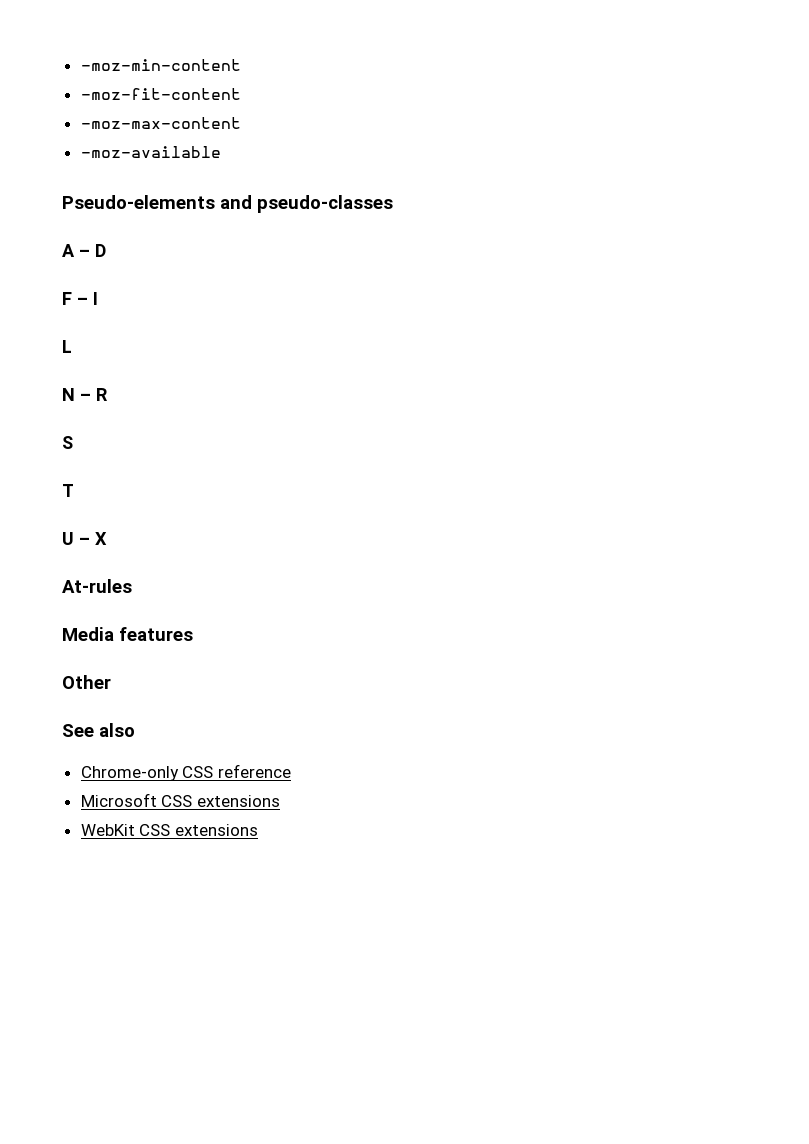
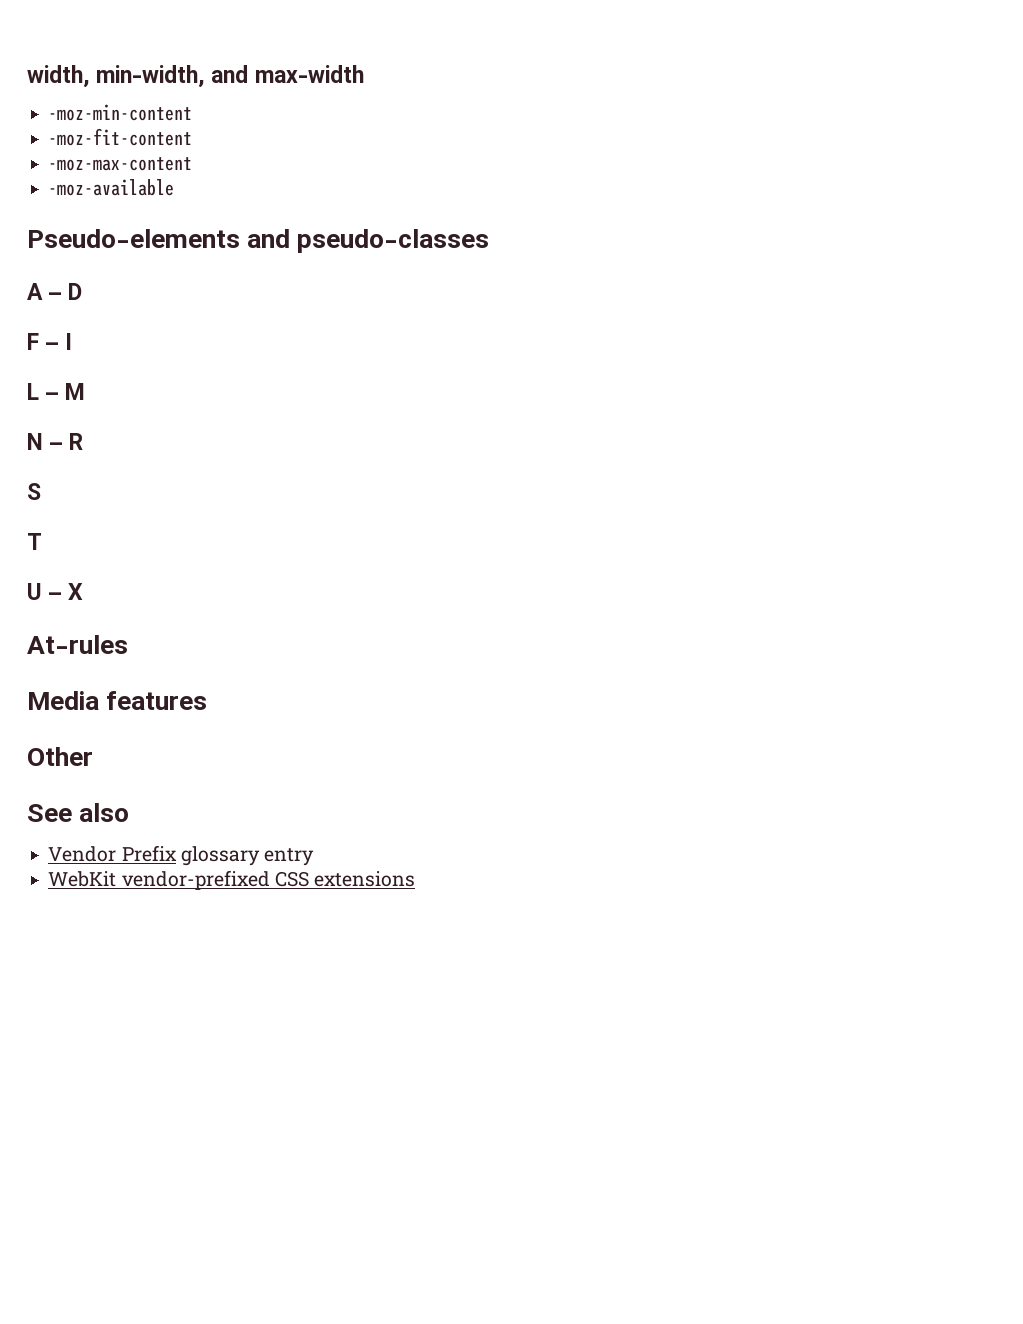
+ width, min-width, and max-width
- L
+ L – M
- Chrome-only CSS reference
- Microsoft CSS extensions
- WebKit CSS extensions
+ Vendor Prefix glossary entry
+ WebKit vendor-prefixed CSS extensions

